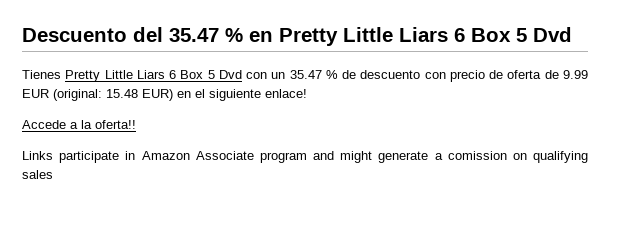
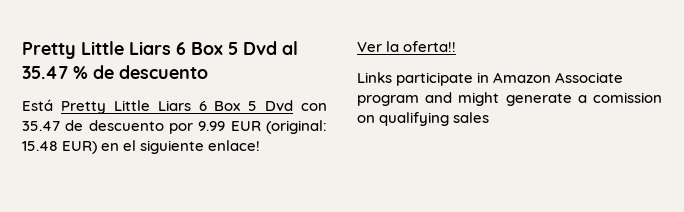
- Descuento del 35.47 % en Pretty Little Liars 6 Box 5 Dvd
- Tienes Pretty Little Liars 6 Box 5 Dvd con un 35.47 % de descuento con precio de oferta de 9.99 EUR (original: 15.48 EUR) en el siguiente enlace!
+ Pretty Little Liars 6 Box 5 Dvd al 35.47 % de descuento
+ Está Pretty Little Liars 6 Box 5 Dvd con 35.47 de descuento por 9.99 EUR (original: 15.48 EUR) en el siguiente enlace!
- Accede a la oferta!!
+ Ver la oferta!!

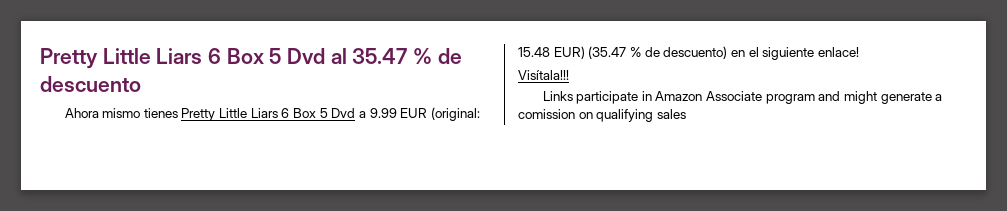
- Está Pretty Little Liars 6 Box 5 Dvd con 35.47 de descuento por 9.99 EUR (original: 15.48 EUR) en el siguiente enlace!
+ Ahora mismo tienes Pretty Little Liars 6 Box 5 Dvd a 9.99 EUR (original: 15.48 EUR) (35.47 % de descuento) en el siguiente enlace!
- Ver la oferta!!
+ Visítala!!!

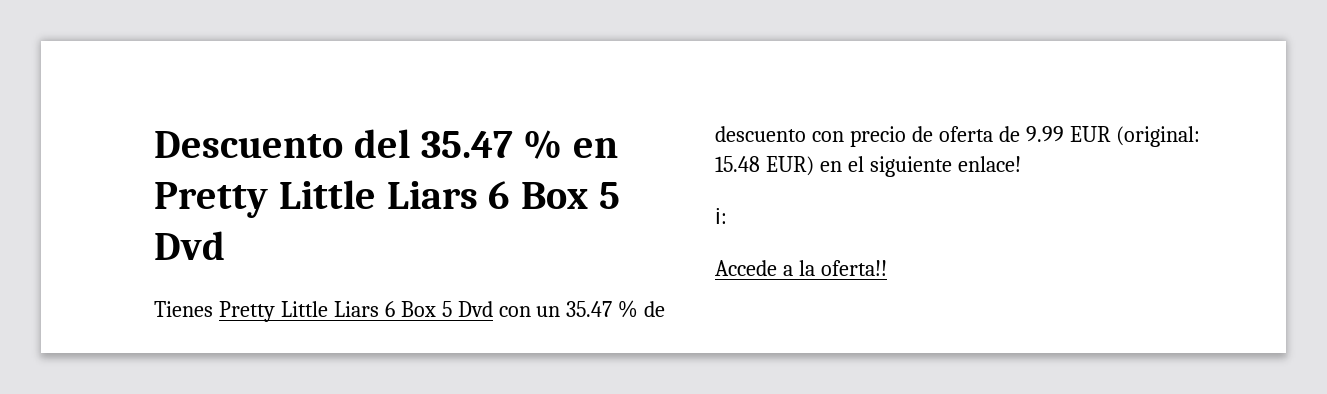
- Pretty Little Liars 6 Box 5 Dvd al 35.47 % de descuento
- Ahora mismo tienes Pretty Little Liars 6 Box 5 Dvd a 9.99 EUR (original: 15.48 EUR) (35.47 % de descuento) en el siguiente enlace!
+ Descuento del 35.47 % en Pretty Little Liars 6 Box 5 Dvd
+ Tienes Pretty Little Liars 6 Box 5 Dvd con un 35.47 % de descuento con precio de oferta de 9.99 EUR (original: 15.48 EUR) en el siguiente enlace!
- Visítala!!!
- Links participate in Amazon Associate program and might generate a comission on qualifying sales
+ ℹ:
+ Accede a la oferta!!

